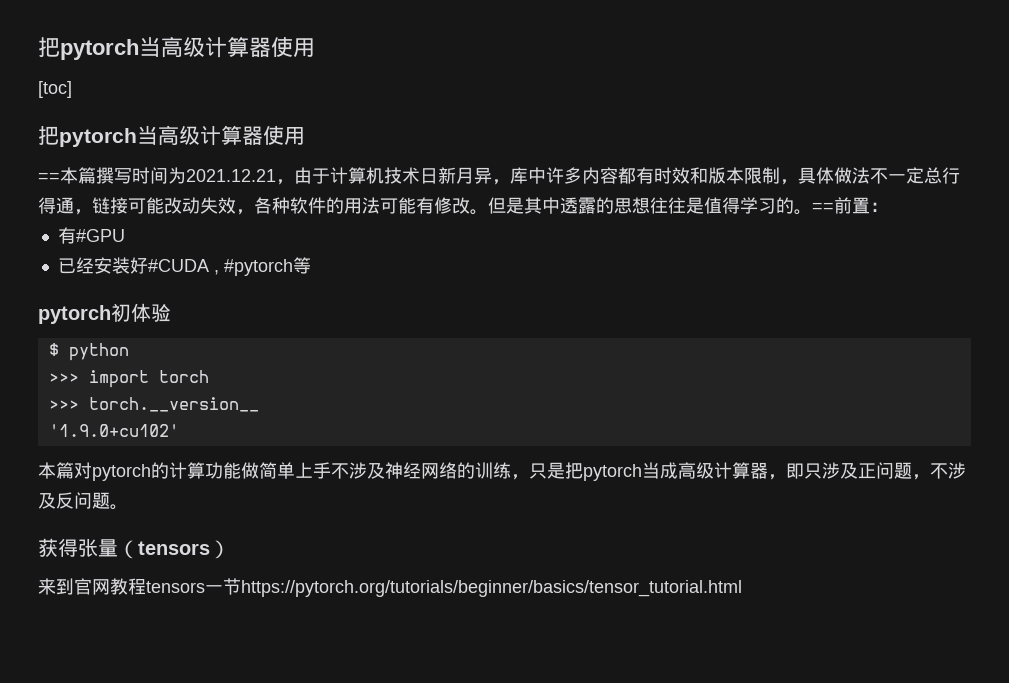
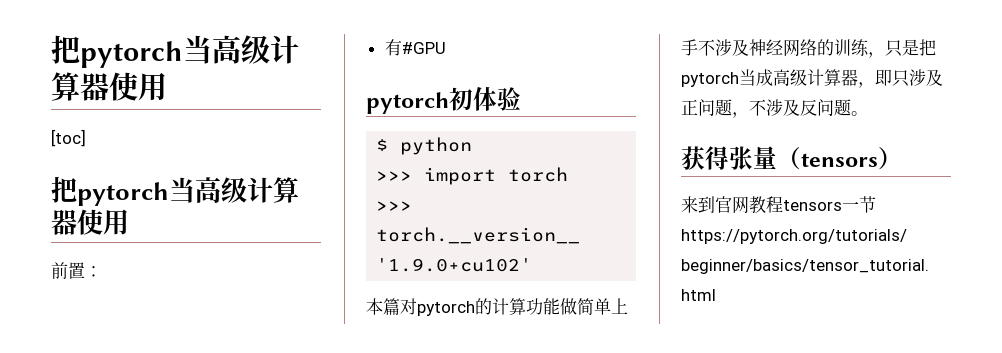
- ==本篇撰写时间为2021.12.21，由于计算机技术日新月异，库中许多内容都有时效和版本限制，具体做法不一定总行得通，链接可能改动失效，各种软件的用法可能有修改。但是其中透露的思想往往是值得学习的。==前置：
+ 前置：
  有#GPU
- 已经安装好#CUDA , #pytorch等

